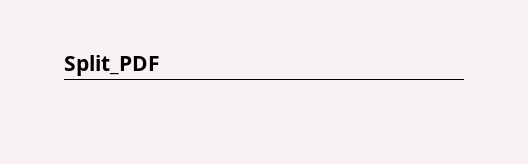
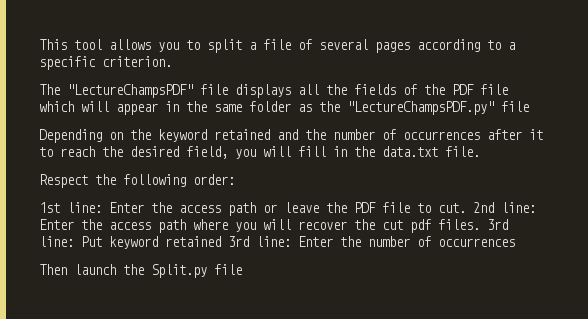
- Split_PDF
+ This tool allows you to split a file of several pages according to a specific criterion.
+ The "LectureChampsPDF" file displays all the fields of the PDF file which will appear in the same folder as the "LectureChampsPDF.py" file
+ Depending on the keyword retained and the number of occurrences after it to reach the desired field, you will fill in the data.txt file.
+ Respect the following order:
+ 1st line: Enter the access path or leave the PDF file to cut. 2nd line: Enter the access path where you will recover the cut pdf files. 3rd line: Put keyword retained 3rd line: Enter the number of occurrences
+ Then launch the Split.py file

